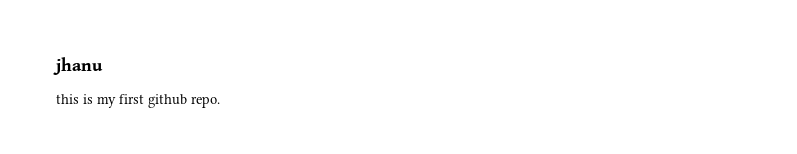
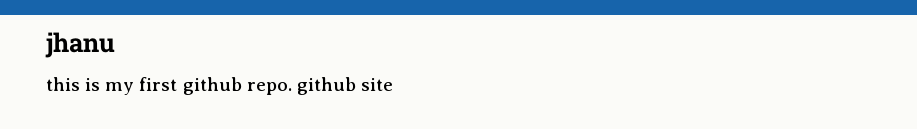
- this is my first github repo.
+ this is my first github repo. github site

